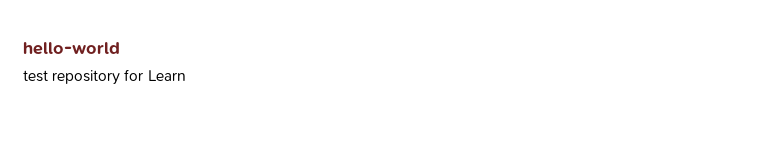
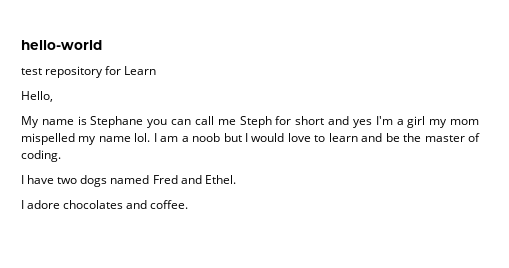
+ Hello,
+ My name is Stephane you can call me Steph for short and yes I'm a girl my mom mispelled my name lol. I am a noob but I would love to learn and be the master of coding.
+ I have two dogs named Fred and Ethel.
+ I adore chocolates and coffee.

